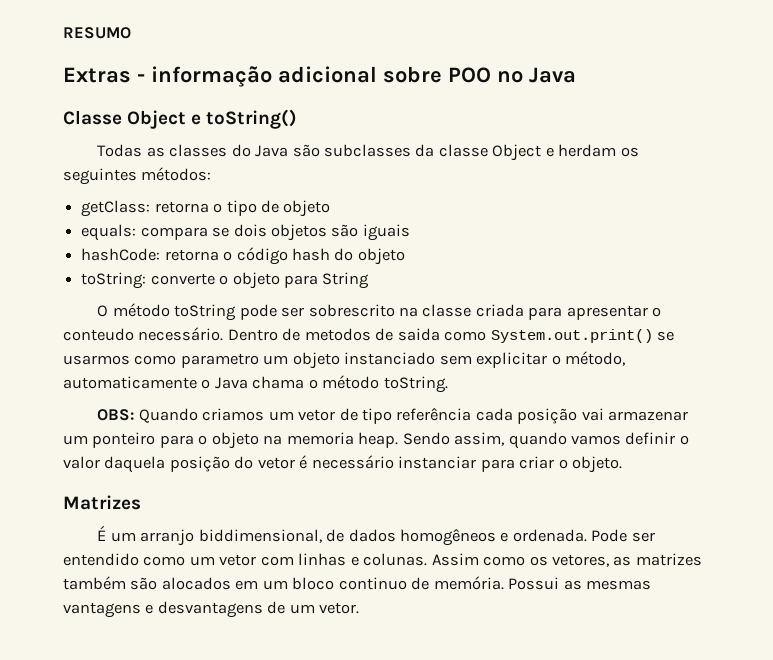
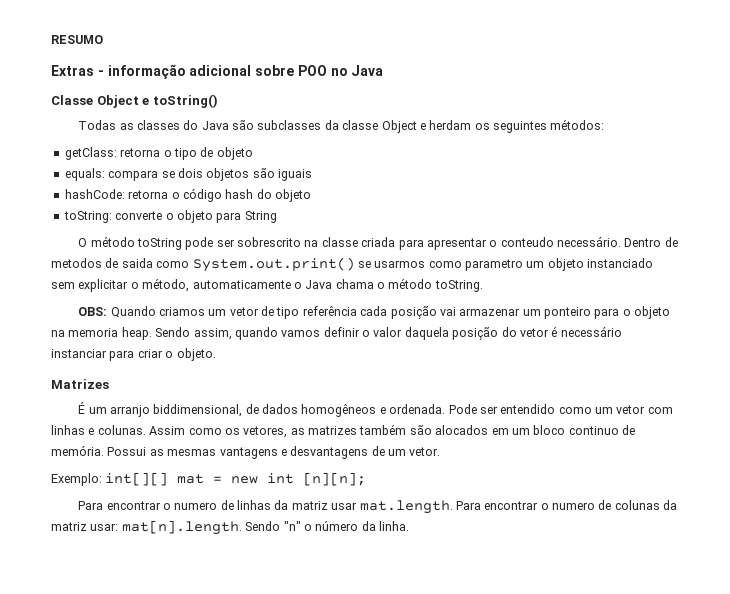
+ Exemplo: int[][] mat = new int [n][n];
+ Para encontrar o numero de linhas da matriz usar mat.length. Para encontrar o numero de colunas da matriz usar: mat[n].length. Sendo "n" o número da linha.

